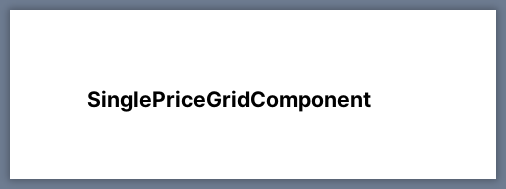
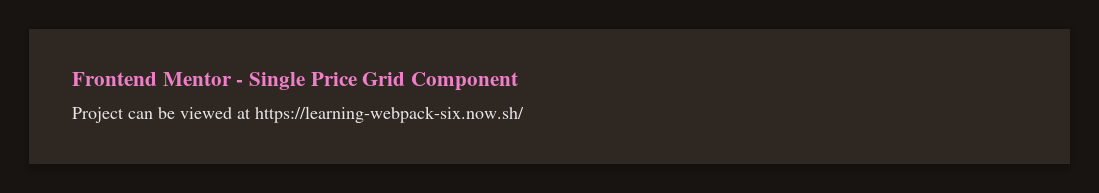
- SinglePriceGridComponent
+ Frontend Mentor - Single Price Grid Component
+ Project can be viewed at https://learning-webpack-six.now.sh/

